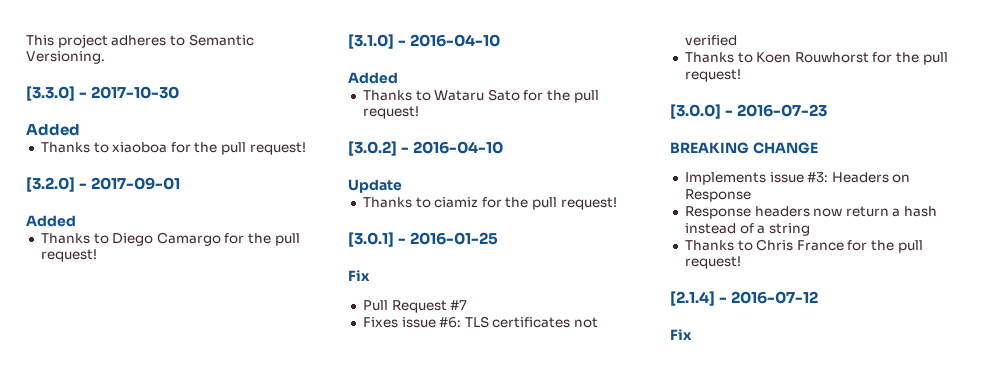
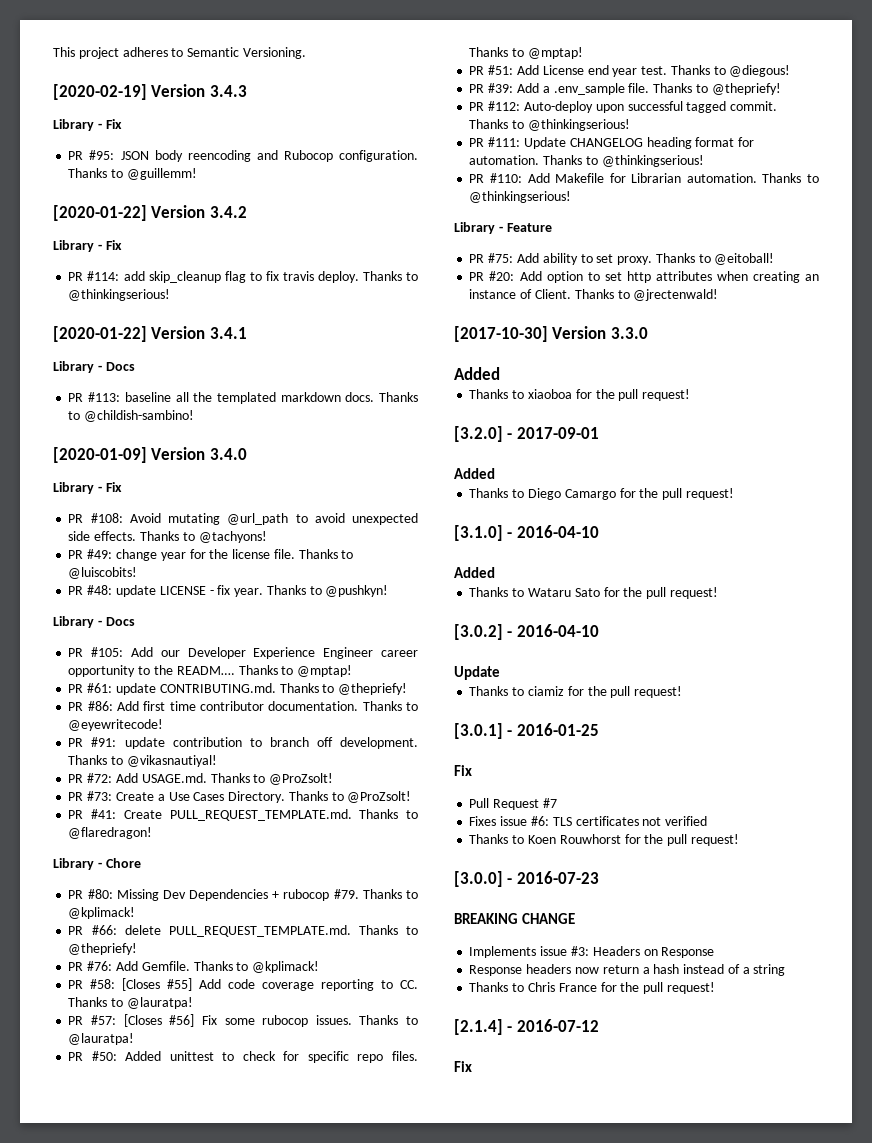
- [3.3.0] - 2017-10-30
+ [2020-02-19] Version 3.4.3
+ Library - Fix
+ PR #95: JSON body reencoding and Rubocop configuration. Thanks to @guillemm!
+ [2020-01-22] Version 3.4.2
+ Library - Fix
+ PR #114: add skip_cleanup flag to fix travis deploy. Thanks to @thinkingserious!
+ [2020-01-22] Version 3.4.1
+ Library - Docs
+ PR #113: baseline all the templated markdown docs. Thanks to @childish-sambino!
+ [2020-01-09] Version 3.4.0
+ Library - Fix
+ PR #108: Avoid mutating @url_path to avoid unexpected side effects. Thanks to @tachyons!
+ PR #49: change year for the license file. Thanks to @luiscobits!
+ PR #48: update LICENSE - fix year. Thanks to @pushkyn!
+ Library - Docs
+ PR #105: Add our Developer Experience Engineer career opportunity to the READM…. Thanks to @mptap!
+ PR #61: update CONTRIBUTING.md. Thanks to @thepriefy!
+ PR #86: Add first time contributor documentation. Thanks to @eyewritecode!
+ PR #91: update contribution to branch off development. Thanks to @vikasnautiyal!
+ PR #72: Add USAGE.md. Thanks to @ProZsolt!
+ PR #73: Create a Use Cases Directory. Thanks to @ProZsolt!
+ PR #41: Create PULL_REQUEST_TEMPLATE.md. Thanks to @flaredragon!
+ Library - Chore
+ PR #80: Missing Dev Dependencies + rubocop #79. Thanks to @kplimack!
+ PR #66: delete PULL_REQUEST_TEMPLATE.md. Thanks to @thepriefy!
+ PR #76: Add Gemfile. Thanks to @kplimack!
+ PR #58: [Closes #55] Add code coverage reporting to CC. Thanks to @lauratpa!
+ PR #57: [Closes #56] Fix some rubocop issues. Thanks to @lauratpa!
+ PR #50: Added unittest to check for specific repo files. Thanks to @mptap!
+ PR #51: Add License end year test. Thanks to @diegous!
+ PR #39: Add a .env_sample file. Thanks to @thepriefy!
+ PR #112: Auto-deploy upon successful tagged commit. Thanks to @thinkingserious!
+ PR #111: Update CHANGELOG heading format for automation. Thanks to @thinkingserious!
+ PR #110: Add Makefile for Librarian automation. Thanks to @thinkingserious!
+ Library - Feature
+ PR #75: Add ability to set proxy. Thanks to @eitoball!
+ PR #20: Add option to set http attributes when creating an instance of Client. Thanks to @jrectenwald!
+ [2017-10-30] Version 3.3.0

